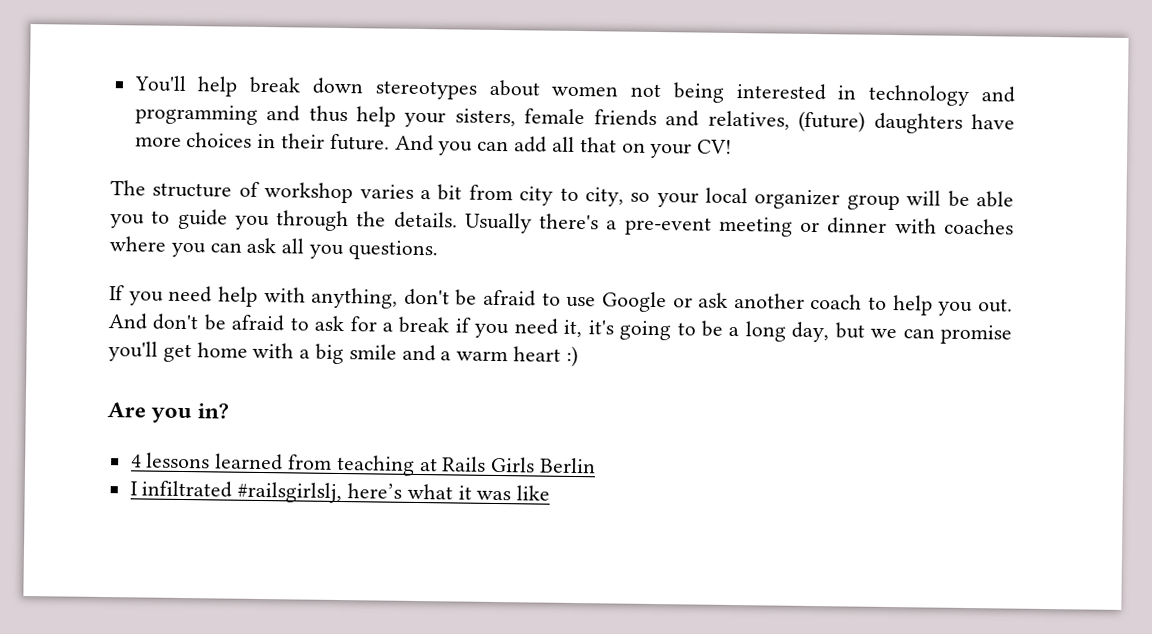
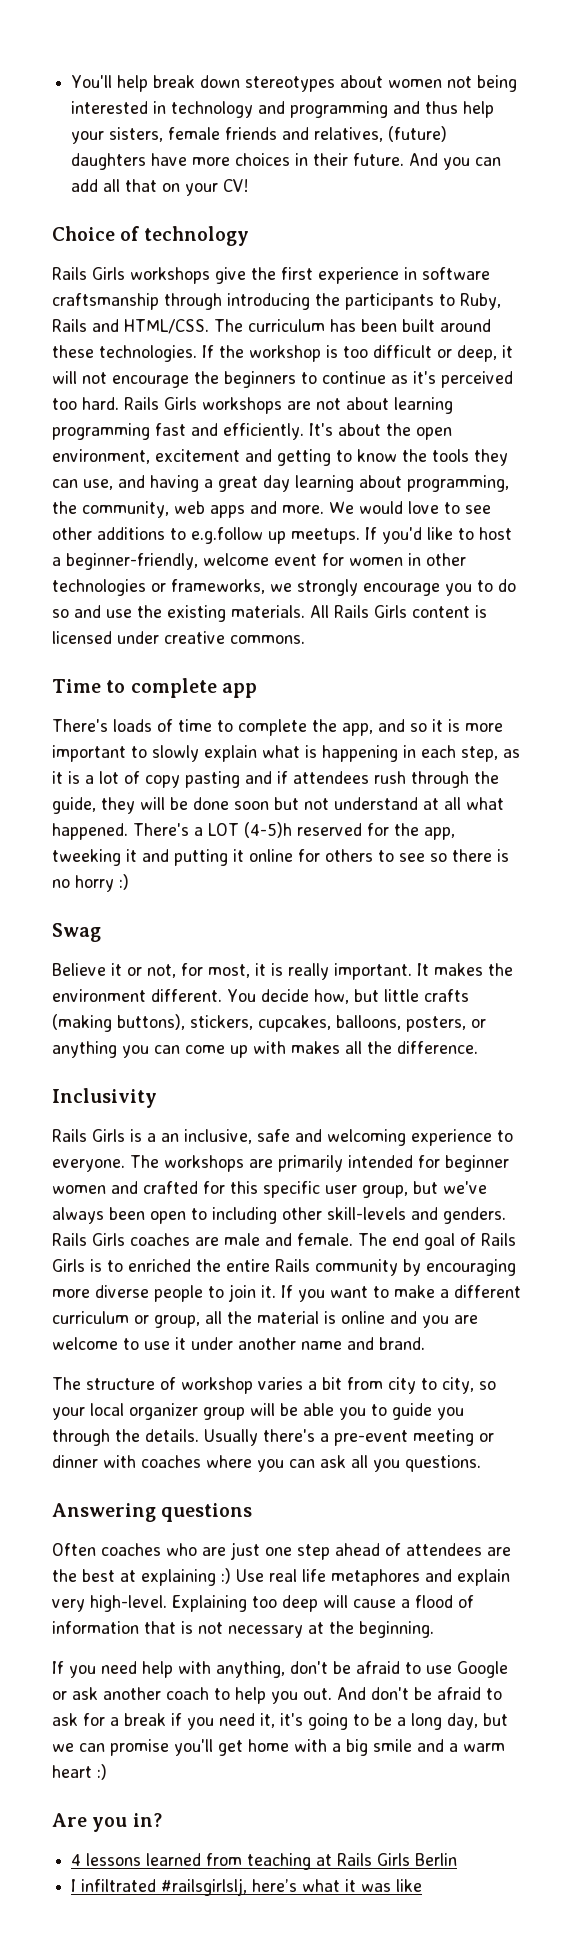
+ Choice of technology
+ Rails Girls workshops give the first experience in software craftsmanship through introducing the participants to Ruby, Rails and HTML/CSS. The curriculum has been built around these technologies. If the workshop is too difficult or deep, it will not encourage the beginners to continue as it's perceived too hard. Rails Girls workshops are not about learning programming fast and efficiently. It's about the open environment, excitement and getting to know the tools they can use, and having a great day learning about programming, the community, web apps and more. We would love to see other additions to e.g.follow up meetups. If you'd like to host a beginner-friendly, welcome event for women in other technologies or frameworks, we strongly encourage you to do so and use the existing materials. All Rails Girls content is licensed under creative commons.
+ Time to complete app
+ There's loads of time to complete the app, and so it is more important to slowly explain what is happening in each step, as it is a lot of copy pasting and if attendees rush through the guide, they will be done soon but not understand at all what happened. There's a LOT (4-5)h reserved for the app, tweeking it and putting it online for others to see so there is no horry :)
+ Swag
+ Believe it or not, for most, it is really important. It makes the environment different. You decide how, but little crafts (making buttons), stickers, cupcakes, balloons, posters, or anything you can come up with makes all the difference.
+ Inclusivity
+ Rails Girls is a an inclusive, safe and welcoming experience to everyone. The workshops are primarily intended for beginner women and crafted for this specific user group, but we've always been open to including other skill-levels and genders. Rails Girls coaches are male and female. The end goal of Rails Girls is to enriched the entire Rails community by encouraging more diverse people to join it. If you want to make a different curriculum or group, all the material is online and you are welcome to use it under another name and brand.
+ Answering questions
+ Often coaches who are just one step ahead of attendees are the best at explaining :) Use real life metaphores and explain very high-level. Explaining too deep will cause a flood of information that is not necessary at the beginning.

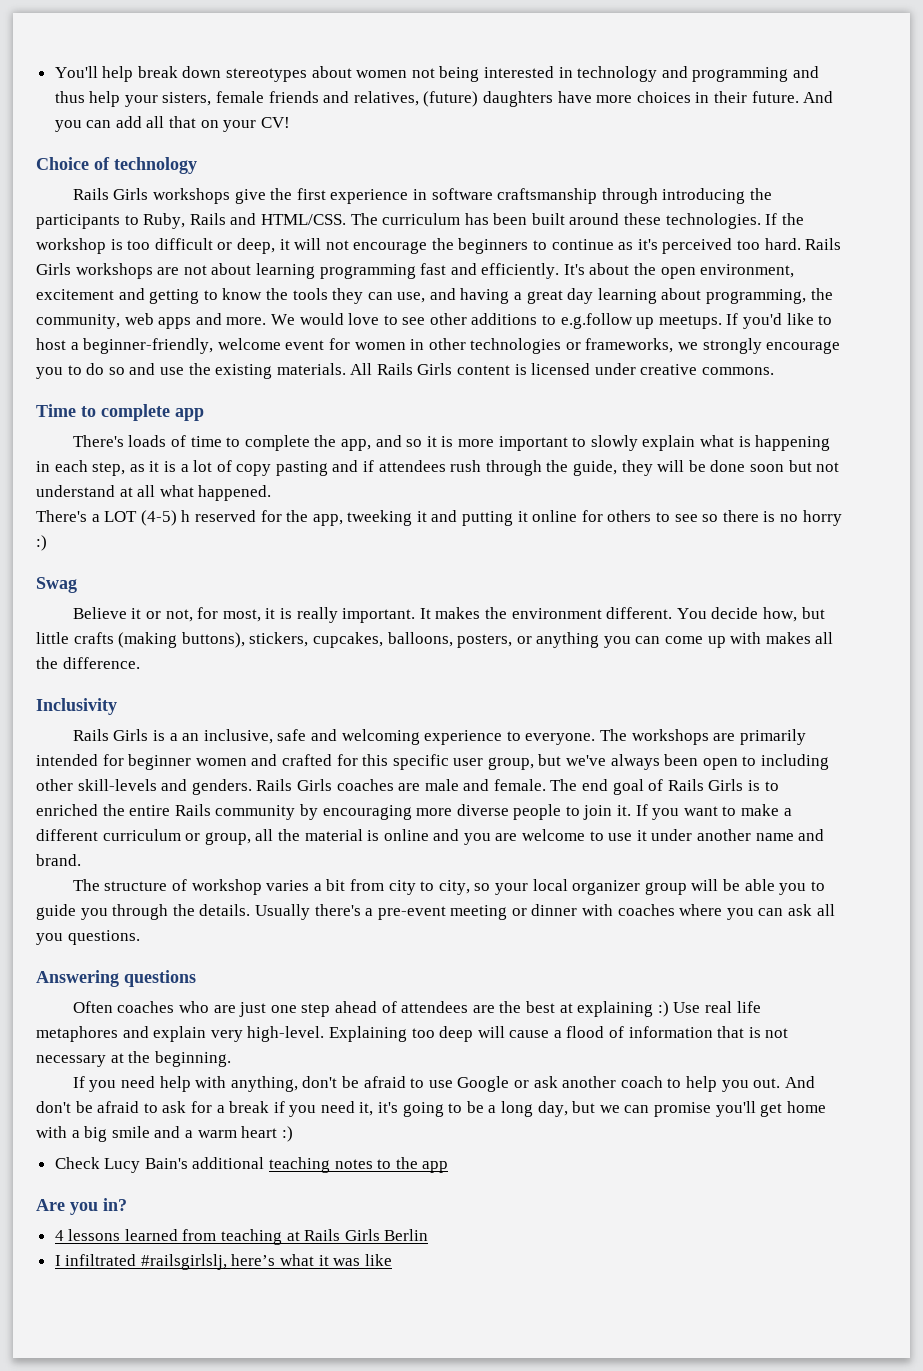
- There's loads of time to complete the app, and so it is more important to slowly explain what is happening in each step, as it is a lot of copy pasting and if attendees rush through the guide, they will be done soon but not understand at all what happened. There's a LOT (4-5)h reserved for the app, tweeking it and putting it online for others to see so there is no horry :)
+ There's loads of time to complete the app, and so it is more important to slowly explain what is happening in each step, as it is a lot of copy pasting and if attendees rush through the guide, they will be done soon but not understand at all what happened.
+ There's a LOT (4-5) h reserved for the app, tweeking it and putting it online for others to see so there is no horry :)
+ Check Lucy Bain's additional teaching notes to the app

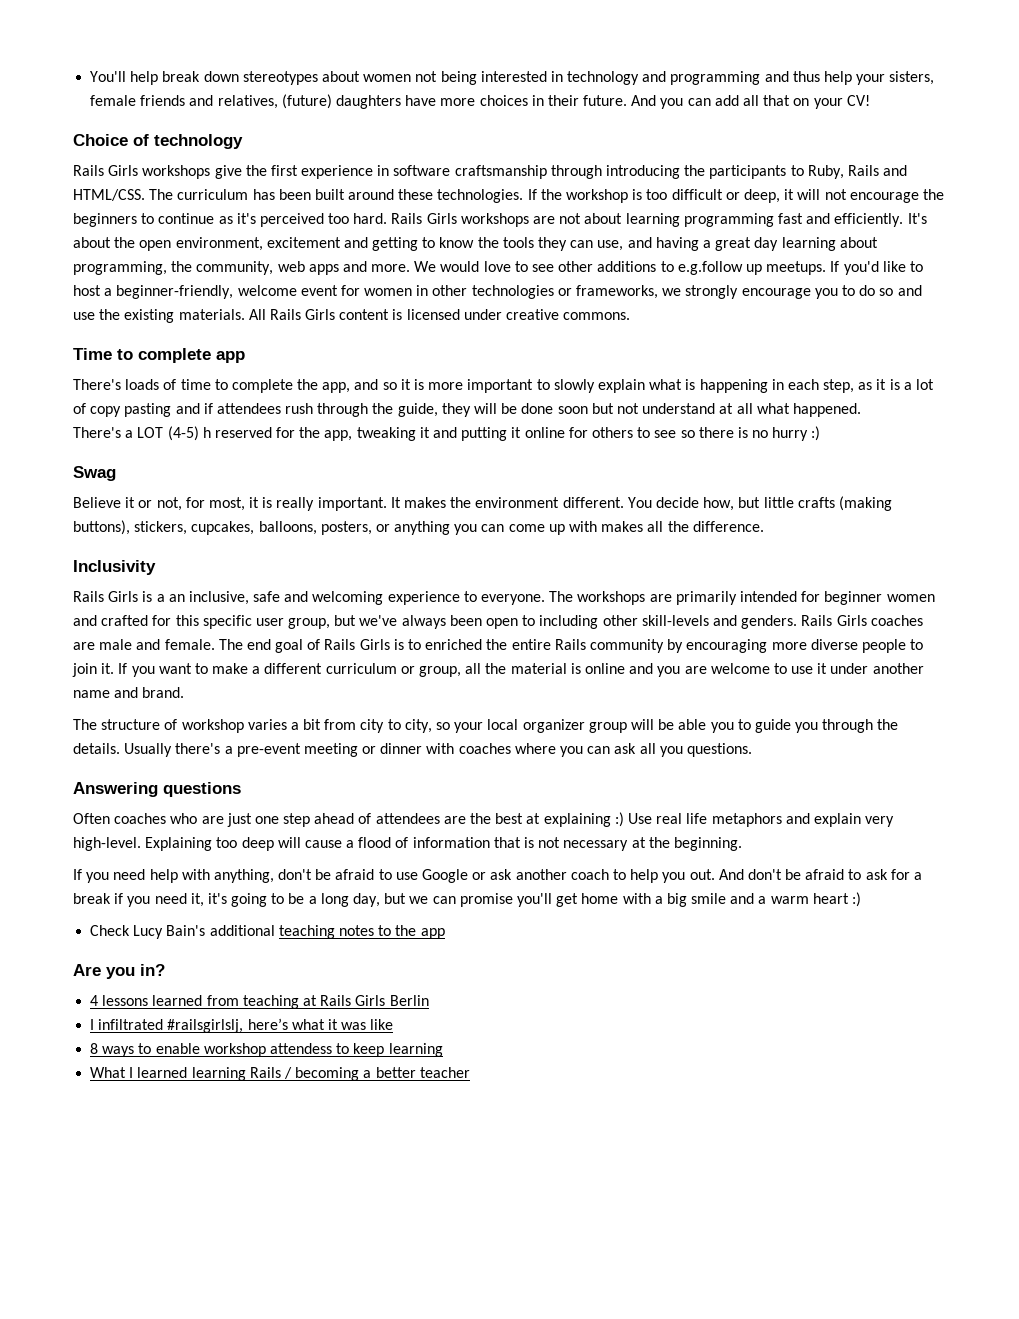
- There's a LOT (4-5) h reserved for the app, tweeking it and putting it online for others to see so there is no horry :)
+ There's a LOT (4-5) h reserved for the app, tweaking it and putting it online for others to see so there is no hurry :)
- Often coaches who are just one step ahead of attendees are the best at explaining :) Use real life metaphores and explain very high-level.
+ Often coaches who are just one step ahead of attendees are the best at explaining :) Use real life metaphors and explain very high-level.
+ 8 ways to enable workshop attendess to keep learning
+ What I learned learning Rails / becoming a better teacher

